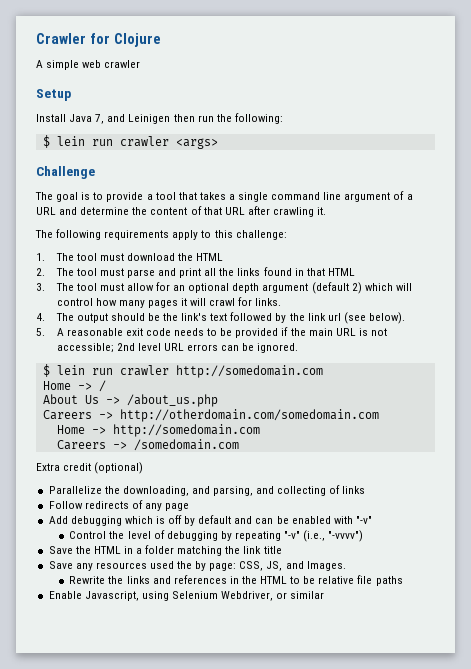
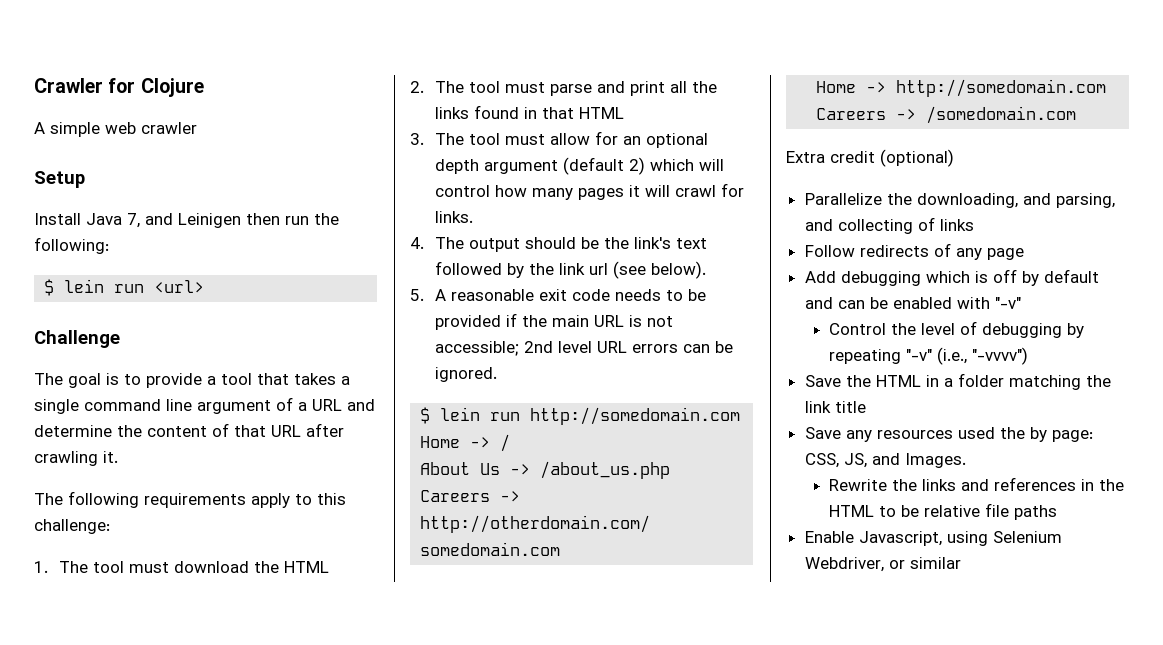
- $ lein run crawler <args>
+ $ lein run <url>
- $ lein run crawler http://somedomain.com
+ $ lein run http://somedomain.com

